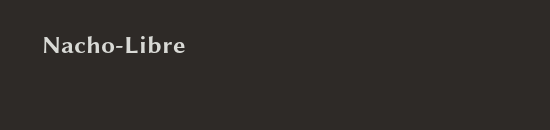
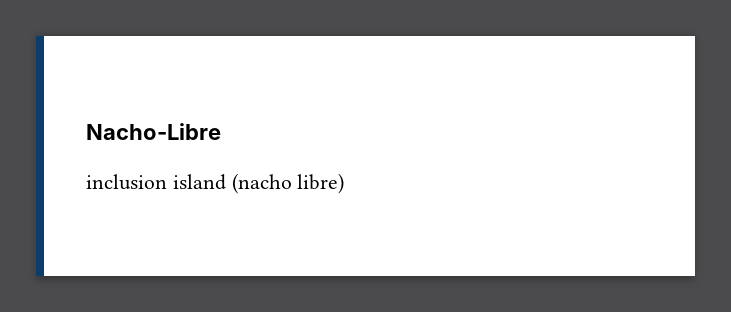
+ inclusion island (nacho libre)

